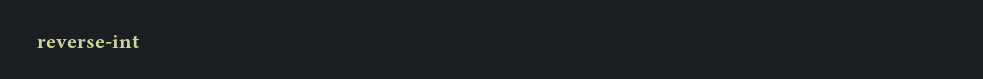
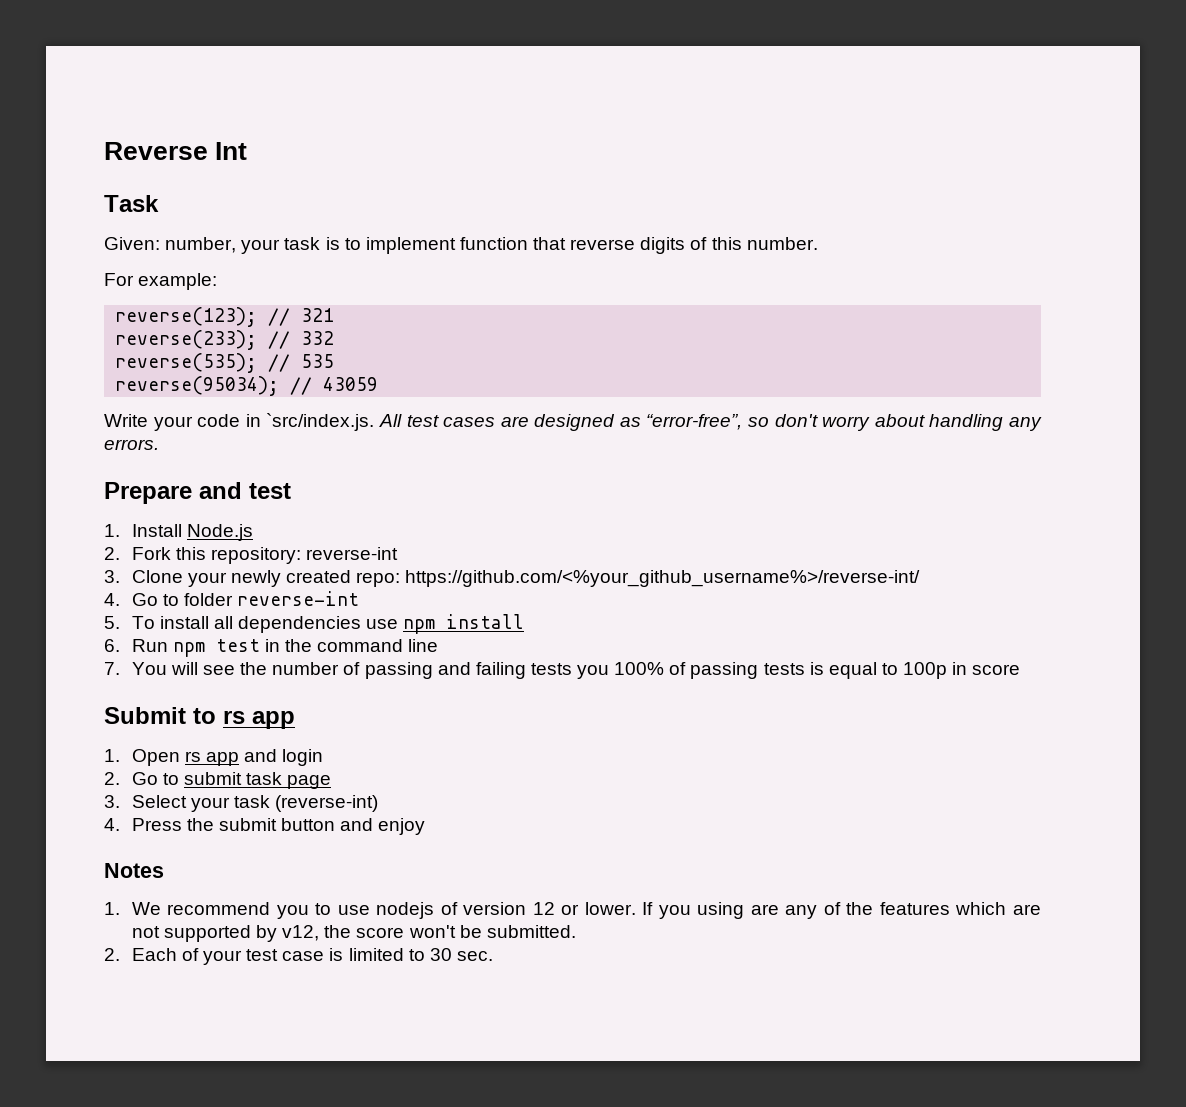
- reverse-int
+ Reverse Int
+ Task
+ Given: number, your task is to implement function that reverse digits of this number.
+ For example:
+ reverse(123); // 321
+ reverse(233); // 332
+ reverse(535); // 535
+ reverse(95034); // 43059
+ Write your code in `src/index.js. All test cases are designed as “error-free”, so don't worry about handling any errors.
+ Prepare and test
+ 1. Install Node.js
+ 2. Fork this repository: reverse-int
+ 3. Clone your newly created repo: https://github.com/<%your_github_username%>/reverse-int/
+ 4. Go to folder reverse-int
+ 5. To install all dependencies use npm install
+ 6. Run npm test in the command line
+ 7. You will see the number of passing and failing tests you 100% of passing tests is equal to 100p in score
+ Submit to rs app
+ 1. Open rs app and login
+ 2. Go to submit task page
+ 3. Select your task (reverse-int)
+ 4. Press the submit button and enjoy
+ Notes
+ 1. We recommend you to use nodejs of version 12 or lower. If you using are any of the features which are not supported by v12, the score won't be submitted.
+ 2. Each of your test case is limited to 30 sec.

